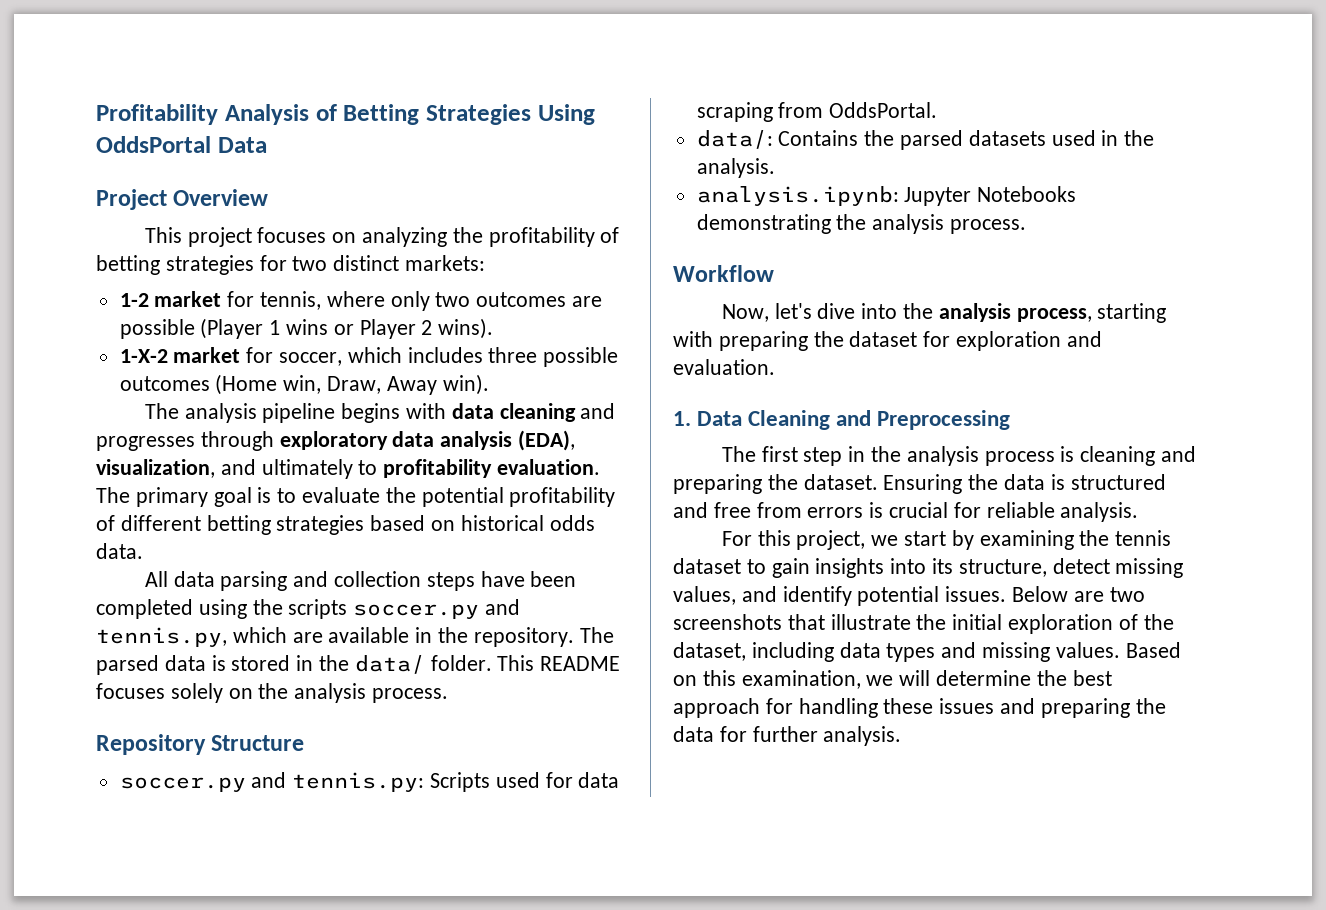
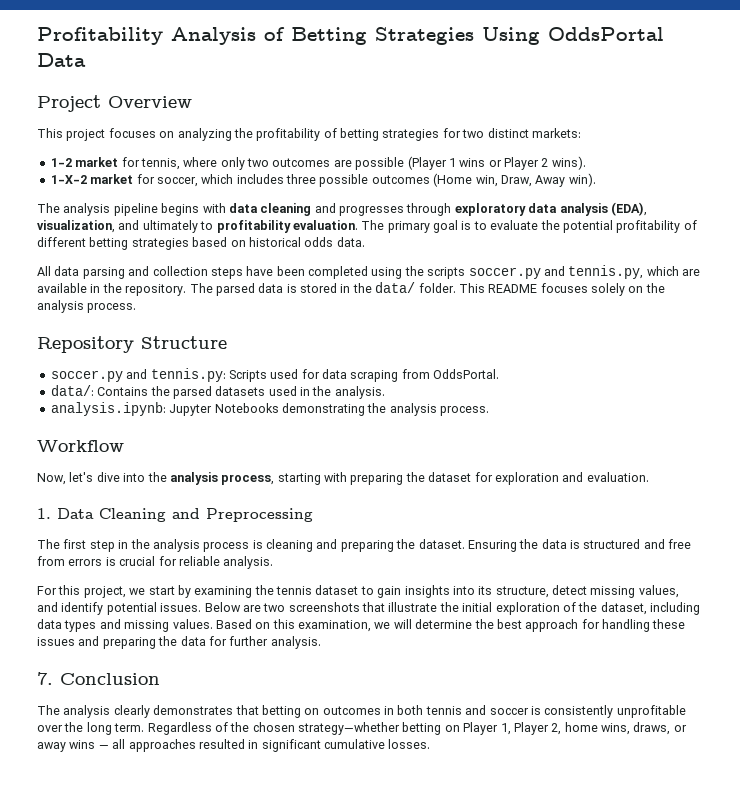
+ 7. Conclusion
+ The analysis clearly demonstrates that betting on outcomes in both tennis and soccer is consistently unprofitable over the long term. Regardless of the chosen strategy—whether betting on Player 1, Player 2, home wins, draws, or away wins — all approaches resulted in significant cumulative losses.

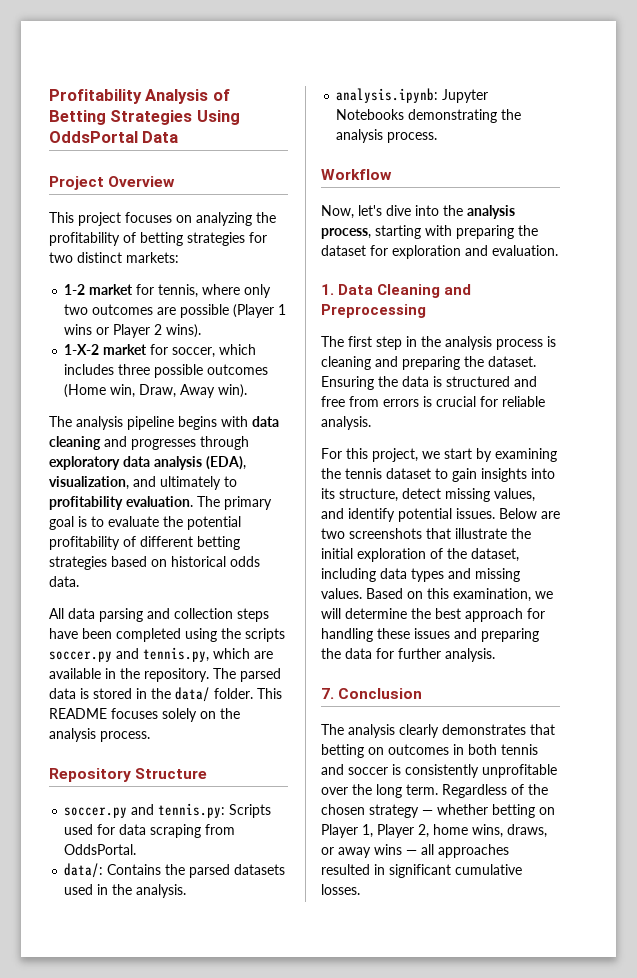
- Regardless of the chosen strategy—whether betting on Player 1, Player 2, home wins, draws, or away wins — all approaches resulted in significant cumulative losses.
+ Regardless of the chosen strategy — whether betting on Player 1, Player 2, home wins, draws, or away wins — all approaches resulted in significant cumulative losses.

